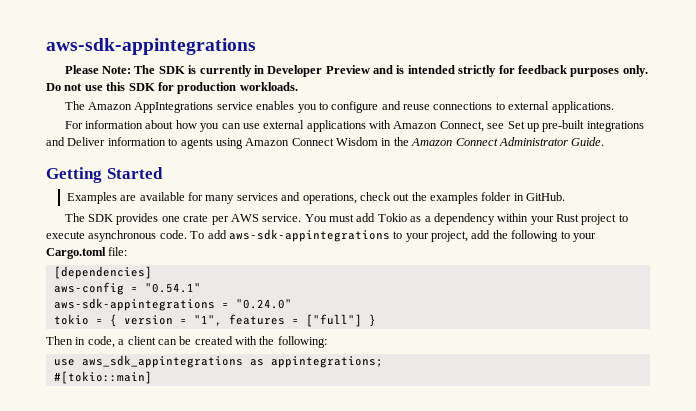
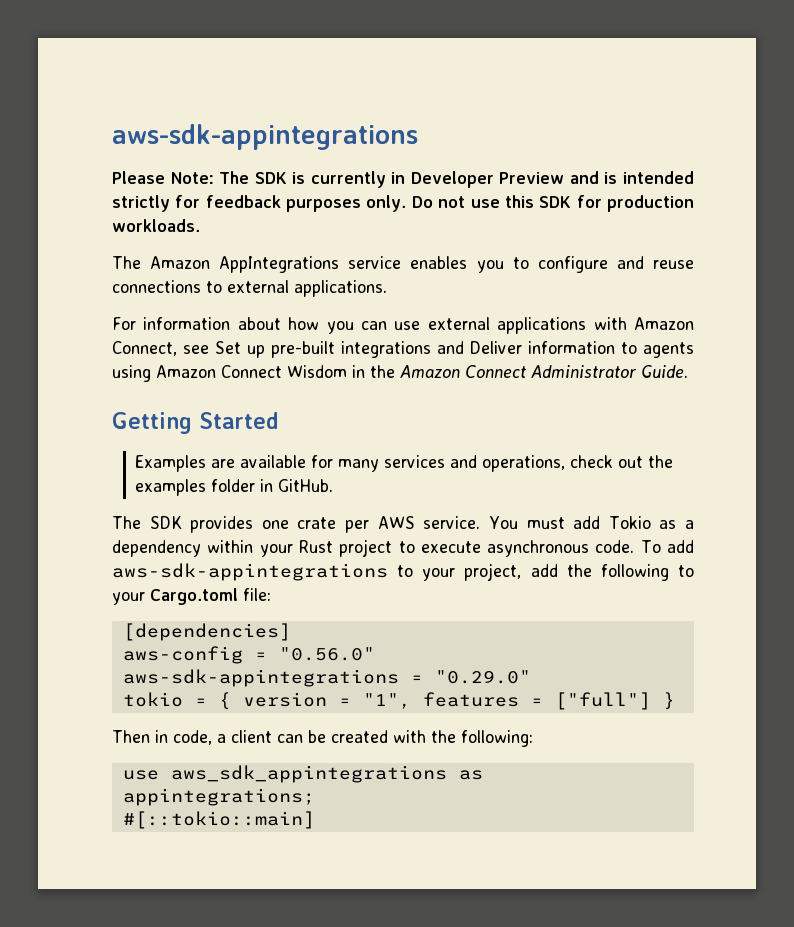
- aws-config = "0.54.1"
+ aws-config = "0.56.0"
- aws-sdk-appintegrations = "0.24.0"
+ aws-sdk-appintegrations = "0.29.0"
- #[tokio::main]
+ #[::tokio::main]

